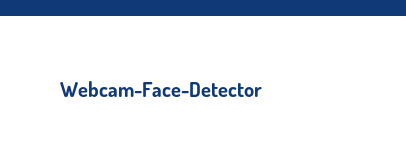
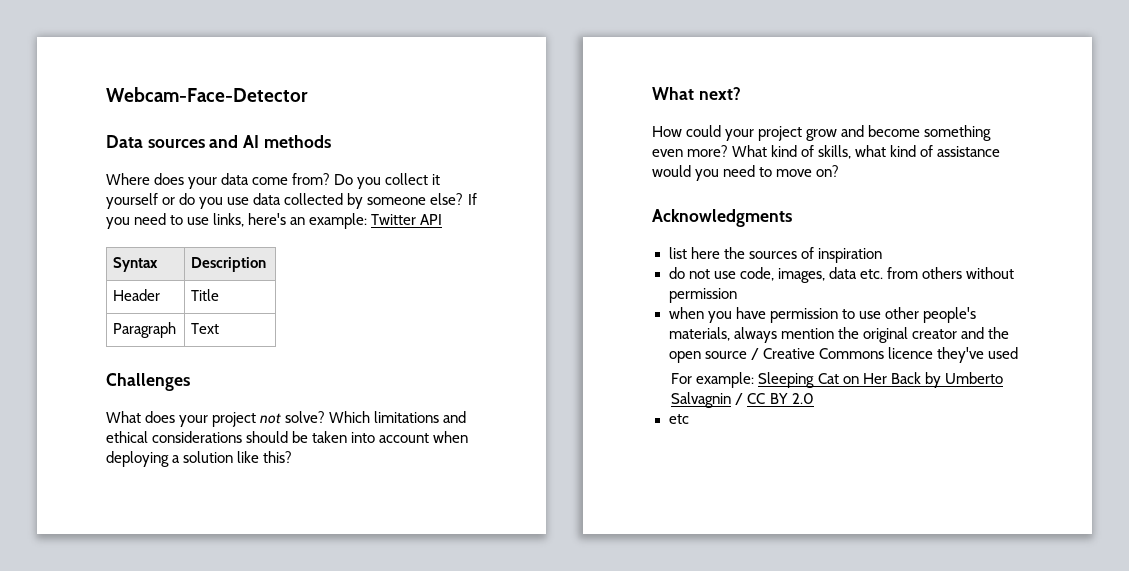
+ Data sources and AI methods
+ Where does your data come from? Do you collect it yourself or do you use data collected by someone else? If you need to use links, here's an example: Twitter API
+ Syntax | Description
+ Header | Title
+ Paragraph | Text
+ Challenges
+ What does your project not solve? Which limitations and ethical considerations should be taken into account when deploying a solution like this?
+ What next?
+ How could your project grow and become something even more? What kind of skills, what kind of assistance would you need to move on?
+ Acknowledgments
+ list here the sources of inspiration
+ do not use code, images, data etc. from others without permission
+ when you have permission to use other people's materials, always mention the original creator and the open source / Creative Commons licence they've used
+ For example: Sleeping Cat on Her Back by Umberto Salvagnin / CC BY 2.0
+ etc

